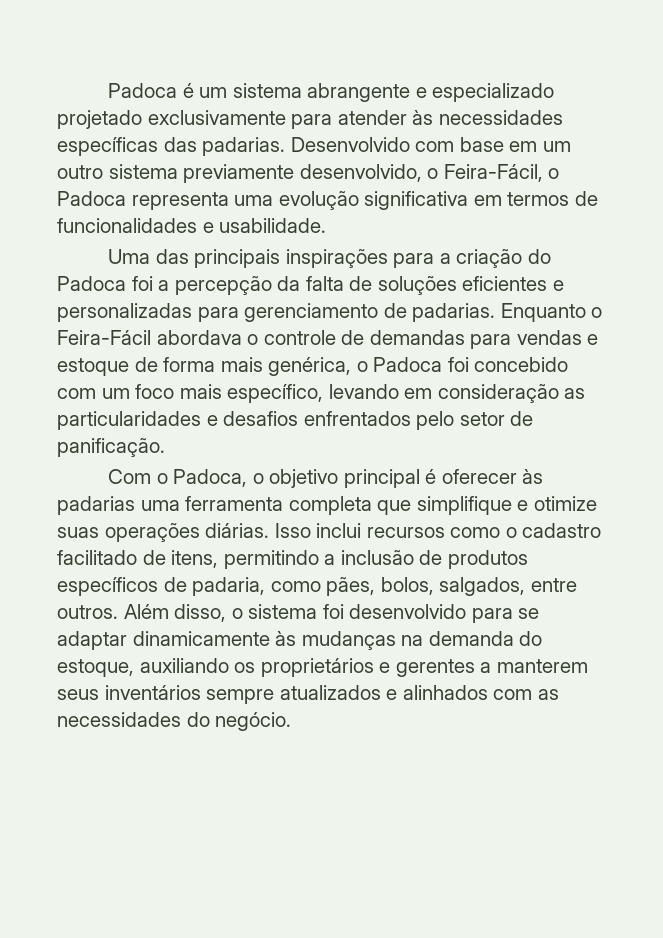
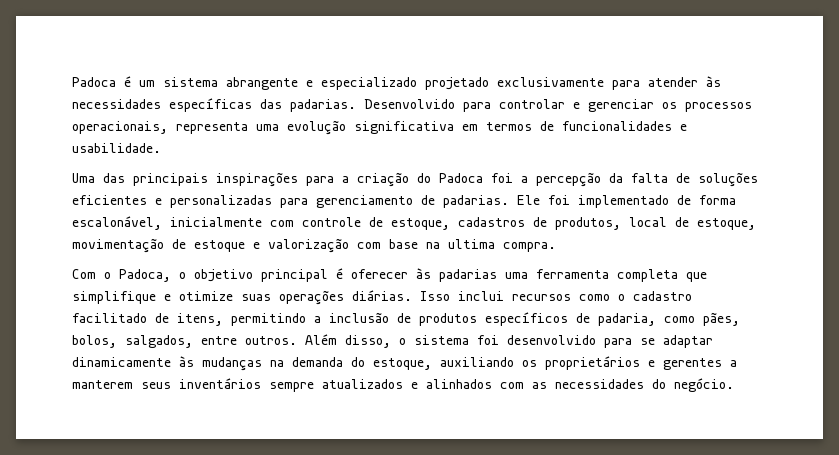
- Desenvolvido com base em um outro sistema previamente desenvolvido, o Feira-Fácil, o Padoca representa uma evolução significativa em termos de funcionalidades e usabilidade.
+ Desenvolvido para controlar e gerenciar os processos operacionais, representa uma evolução significativa em termos de funcionalidades e usabilidade.
- Enquanto o Feira-Fácil abordava o controle de demandas para vendas e estoque de forma mais genérica, o Padoca foi concebido com um foco mais específico, levando em consideração as particularidades e desafios enfrentados pelo setor de panificação.
+ Ele foi implementado de forma escalonável, inicialmente com controle de estoque, cadastros de produtos, local de estoque, movimentação de estoque e valorização com base na ultima compra.

